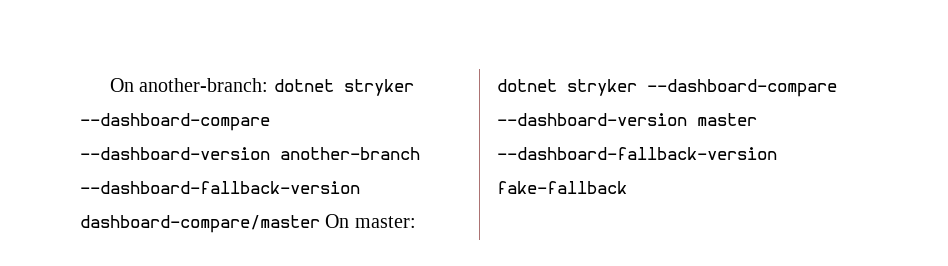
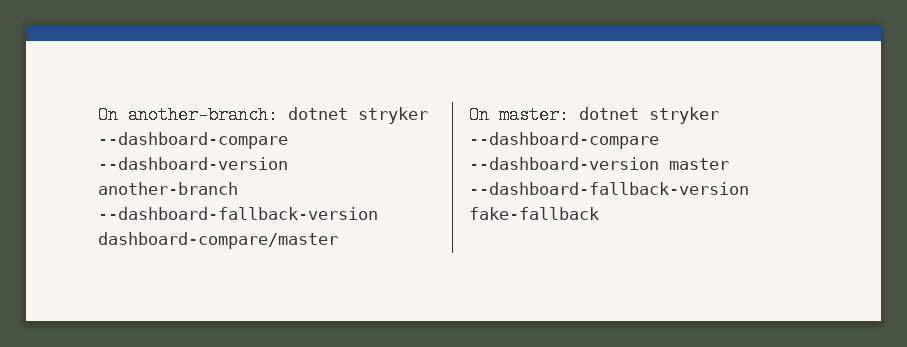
- On another-branch: dotnet stryker --dashboard-compare --dashboard-version another-branch --dashboard-fallback-version dashboard-compare/master On master: dotnet stryker --dashboard-compare --dashboard-version master --dashboard-fallback-version fake-fallback
+ On another-branch: dotnet stryker --dashboard-compare --dashboard-version another-branch --dashboard-fallback-version dashboard-compare/master
+ On master: dotnet stryker --dashboard-compare --dashboard-version master --dashboard-fallback-version fake-fallback

